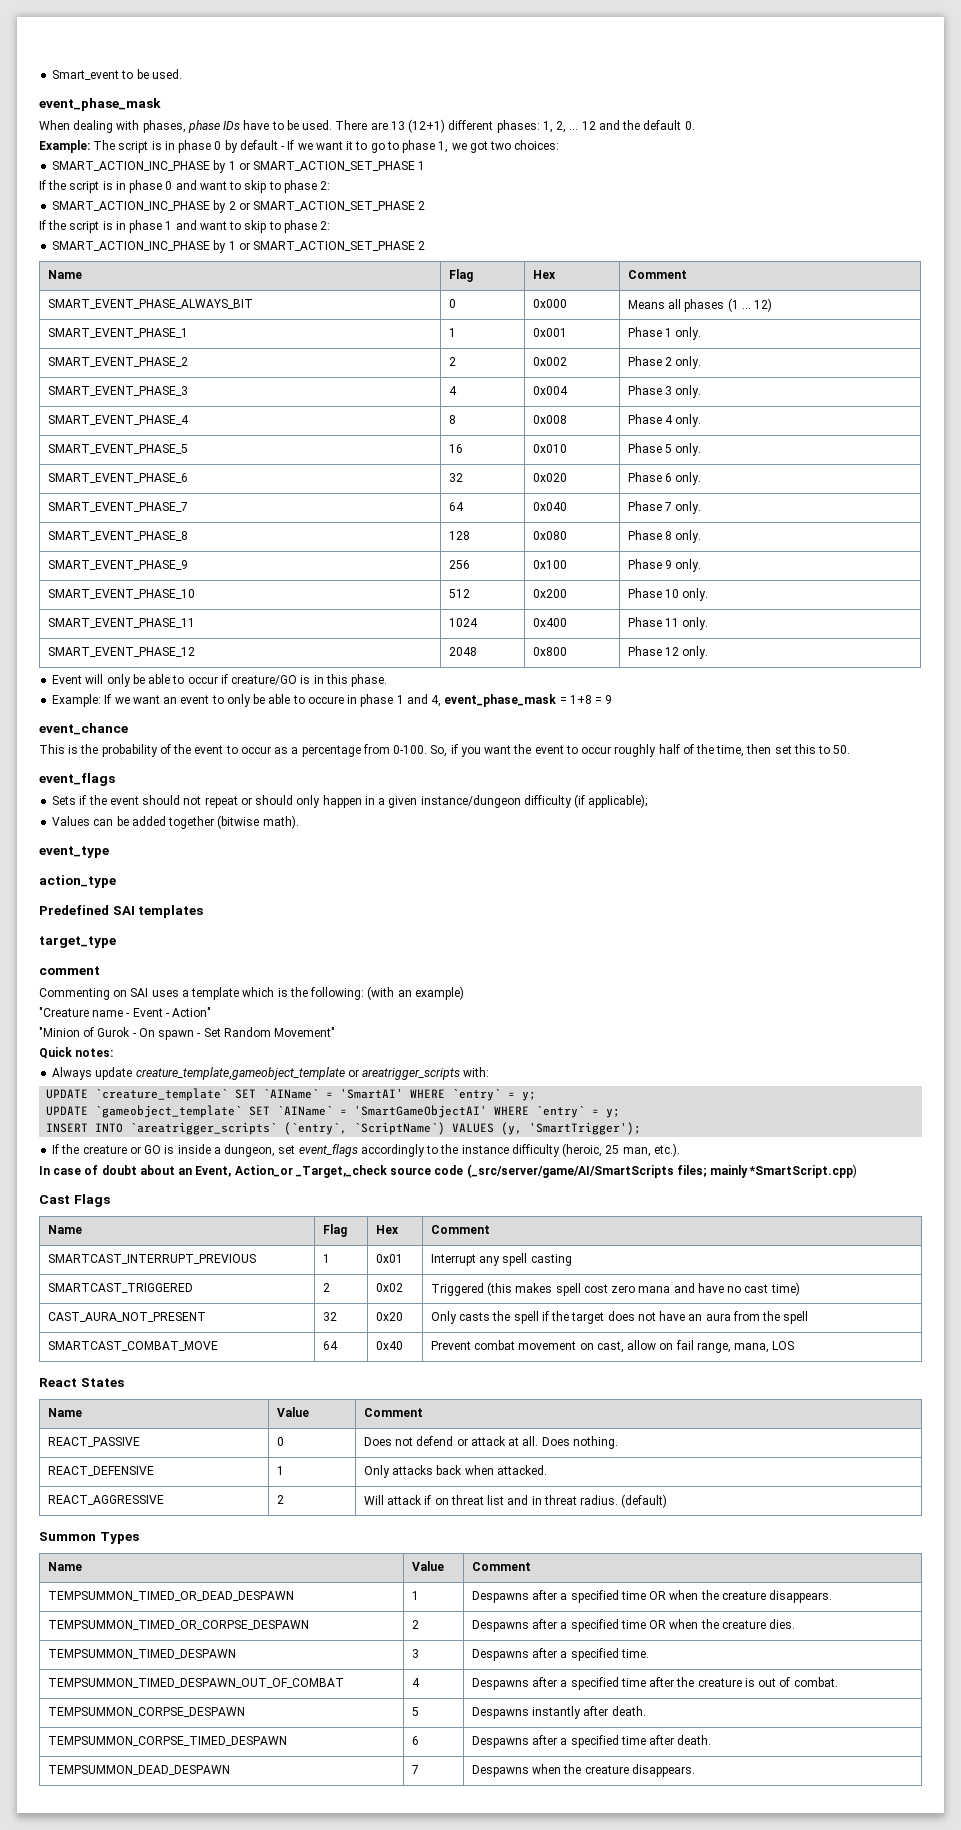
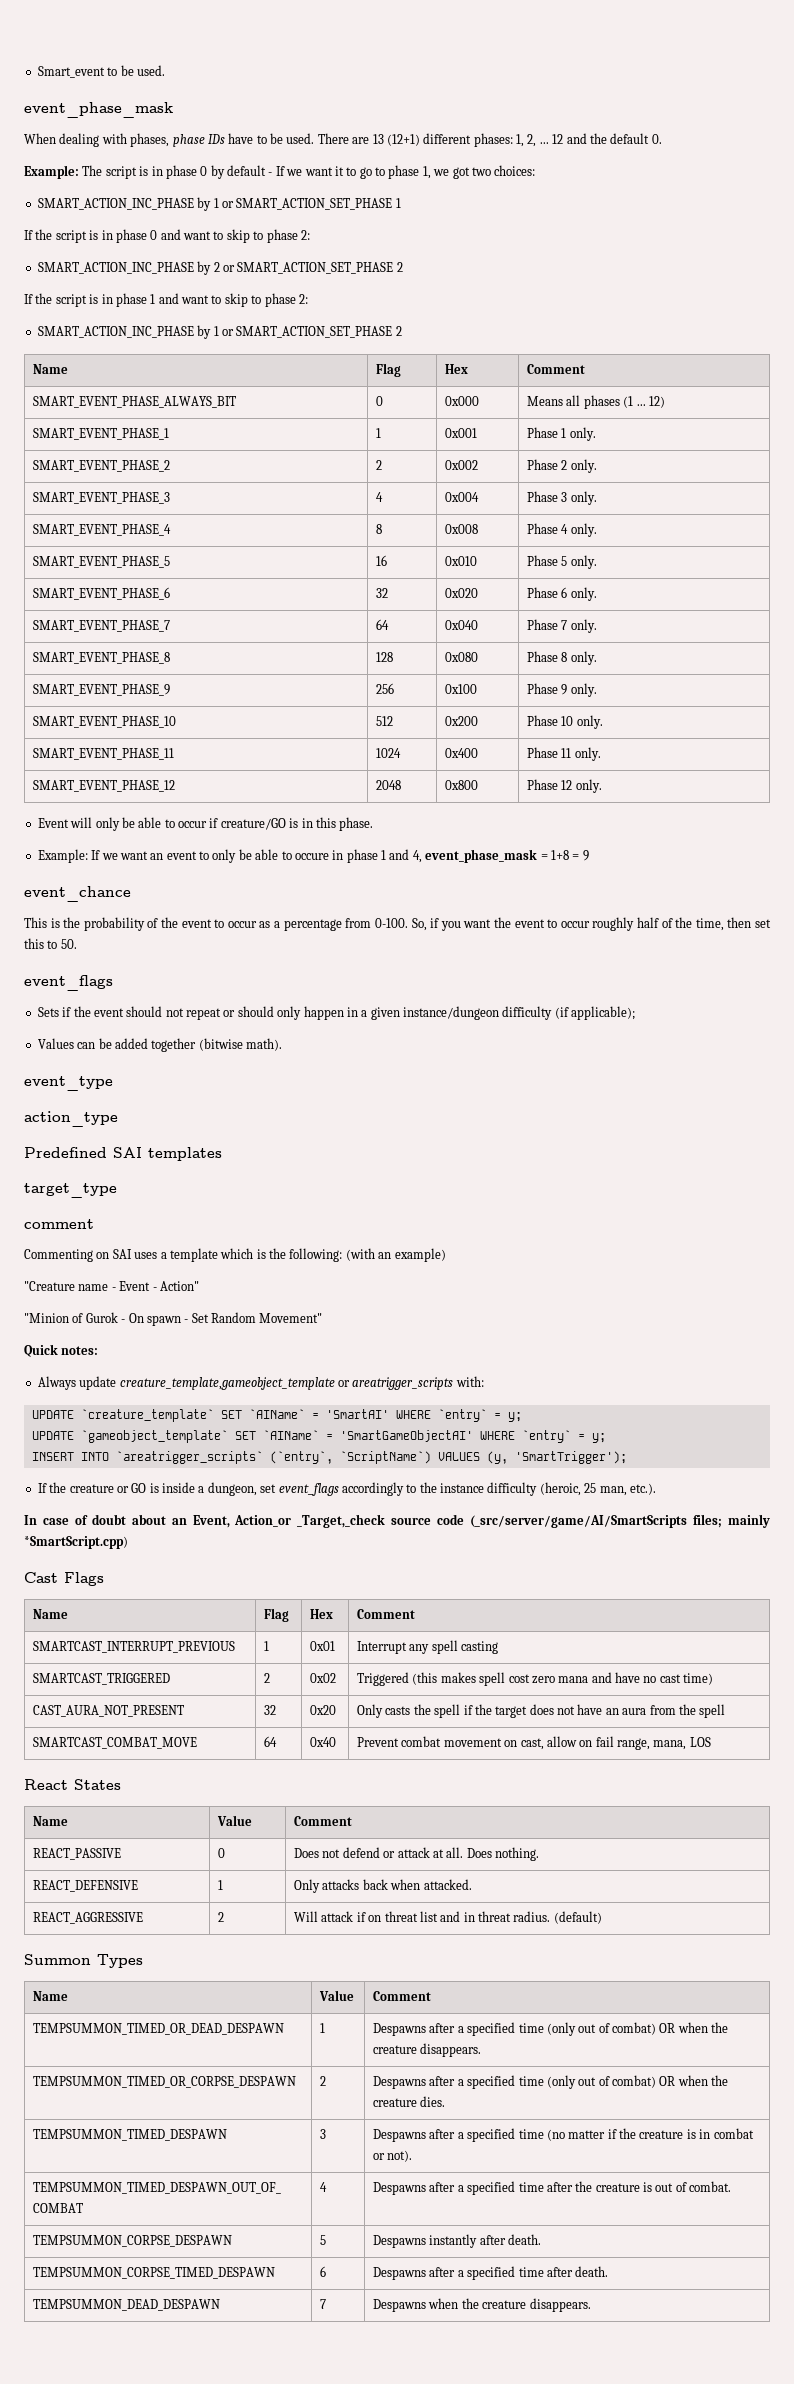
- TEMPSUMMON_TIMED_OR_DEAD_DESPAWN | 1 | Despawns after a specified time OR when the creature disappears.
+ TEMPSUMMON_TIMED_OR_DEAD_DESPAWN | 1 | Despawns after a specified time (only out of combat) OR when the creature disappears.
- TEMPSUMMON_TIMED_OR_CORPSE_DESPAWN | 2 | Despawns after a specified time OR when the creature dies.
+ TEMPSUMMON_TIMED_OR_CORPSE_DESPAWN | 2 | Despawns after a specified time (only out of combat) OR when the creature dies.
- TEMPSUMMON_TIMED_DESPAWN | 3 | Despawns after a specified time.
+ TEMPSUMMON_TIMED_DESPAWN | 3 | Despawns after a specified time (no matter if the creature is in combat or not).

